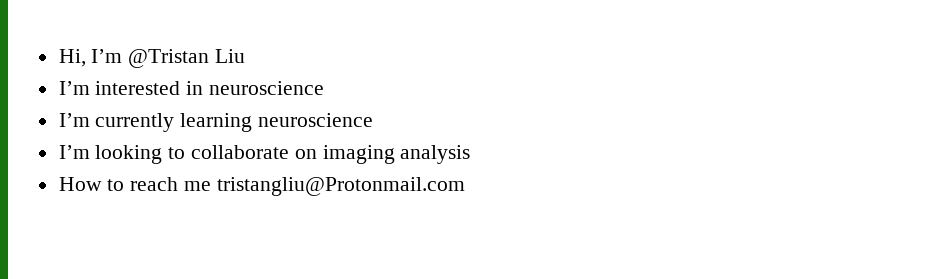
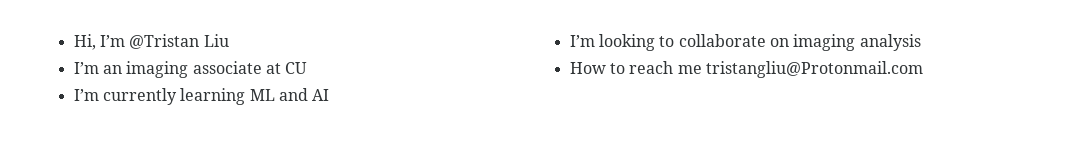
- I’m interested in neuroscience
+ I’m an imaging associate at CU
- I’m currently learning neuroscience
+ I’m currently learning ML and AI

